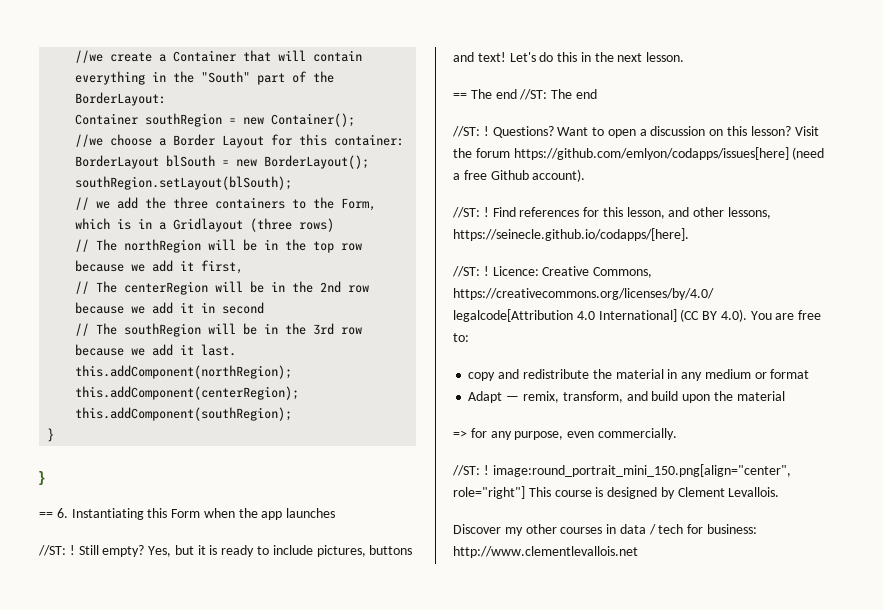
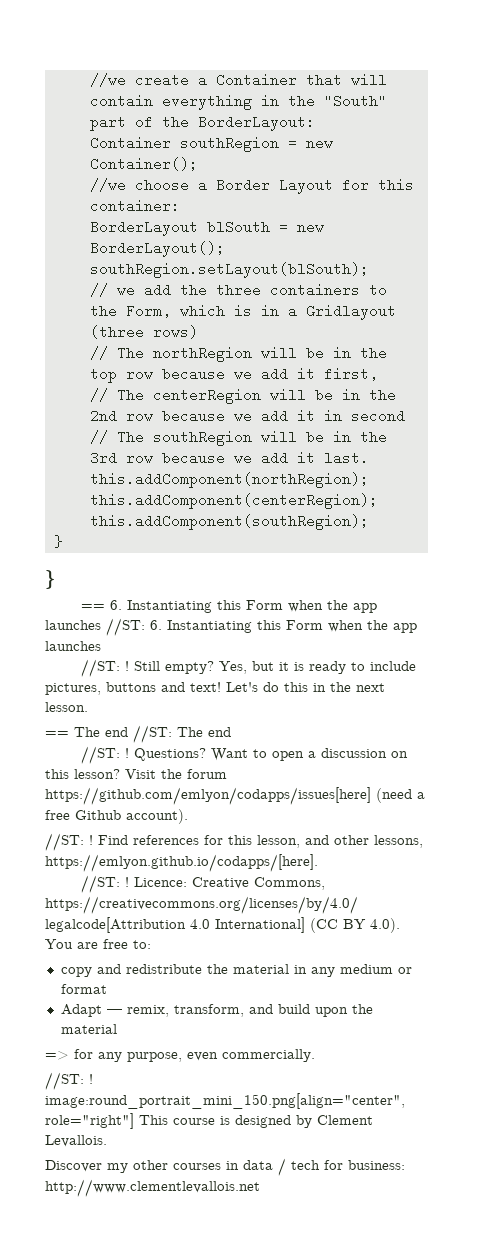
- == 6. Instantiating this Form when the app launches
+ == 6. Instantiating this Form when the app launches //ST: 6. Instantiating this Form when the app launches
- Find references for this lesson, and other lessons, https://seinecle.github.io/codapps/[here].
+ Find references for this lesson, and other lessons, https://emlyon.github.io/codapps/[here].

